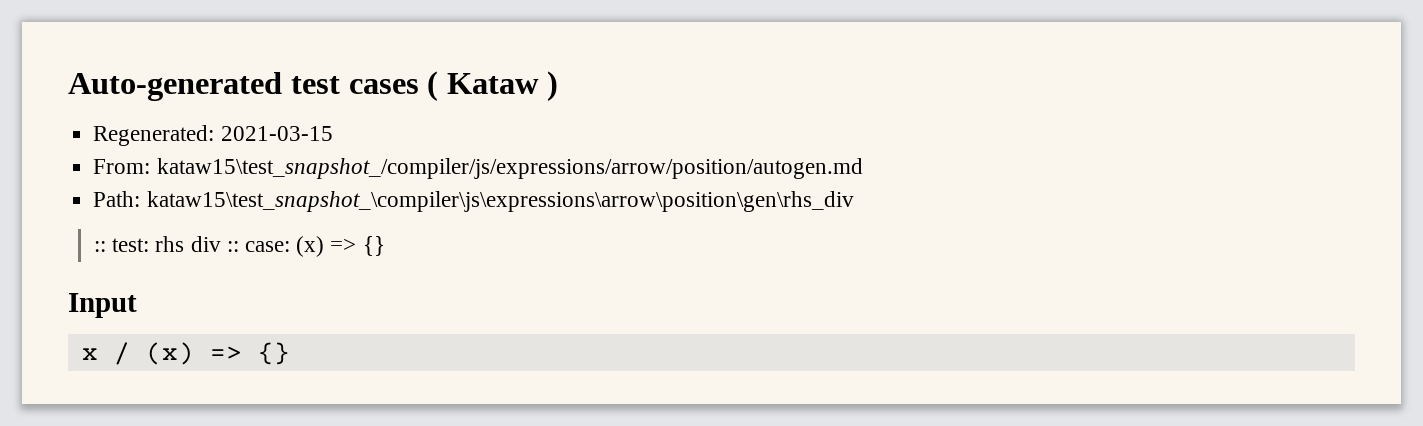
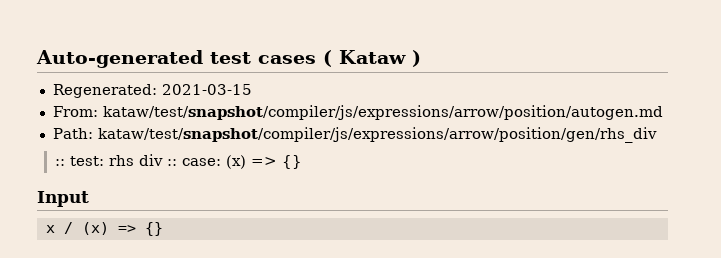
- From: kataw15\test_snapshot_/compiler/js/expressions/arrow/position/autogen.md
+ From: kataw/test/snapshot/compiler/js/expressions/arrow/position/autogen.md
- Path: kataw15\test_snapshot_\compiler\js\expressions\arrow\position\gen\rhs_div
+ Path: kataw/test/snapshot/compiler/js/expressions/arrow/position/gen/rhs_div

